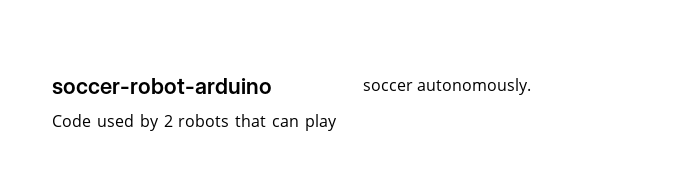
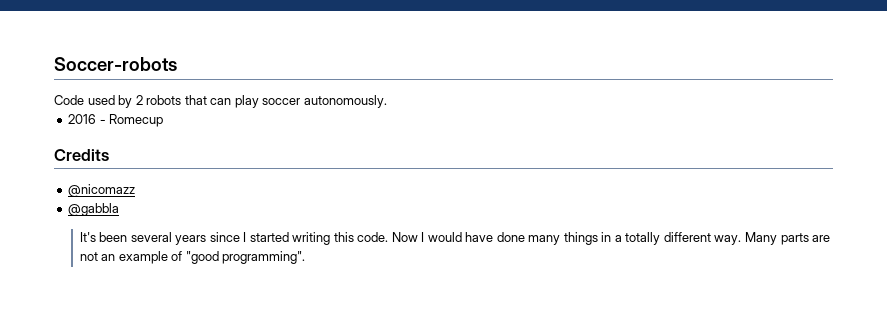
- soccer-robot-arduino
+ Soccer-robots
+ 2016 - Romecup
+ Credits
+ @nicomazz
+ @gabbla
+ It's been several years since I started writing this code. Now I would have done many things in a totally different way. Many parts are not an example of "good programming".

